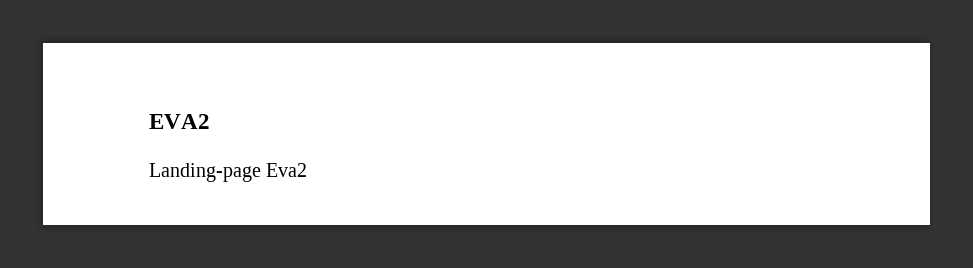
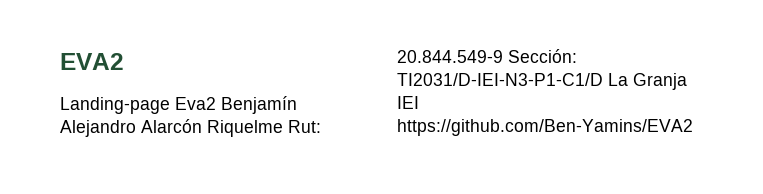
- Landing-page Eva2
+ Landing-page Eva2 Benjamín Alejandro Alarcón Riquelme Rut: 20.844.549-9 Sección: TI2031/D-IEI-N3-P1-C1/D La Granja IEI https://github.com/Ben-Yamins/EVA2

